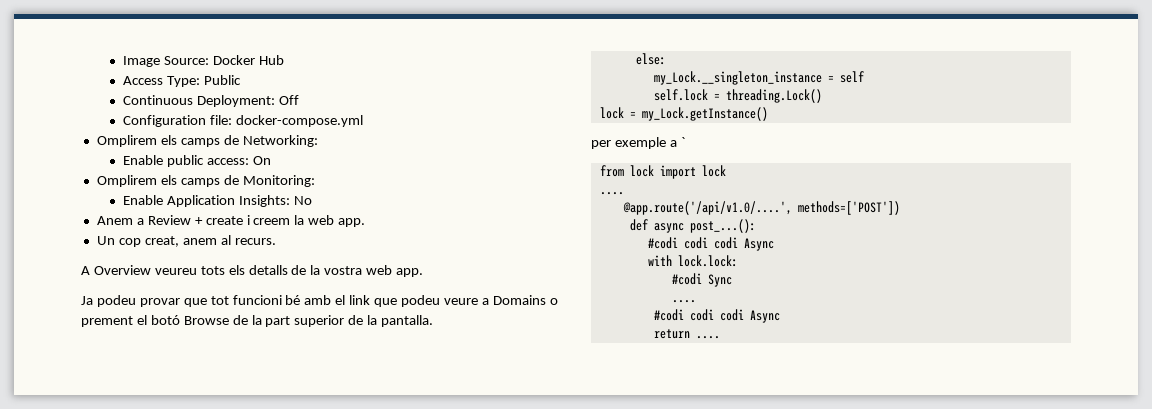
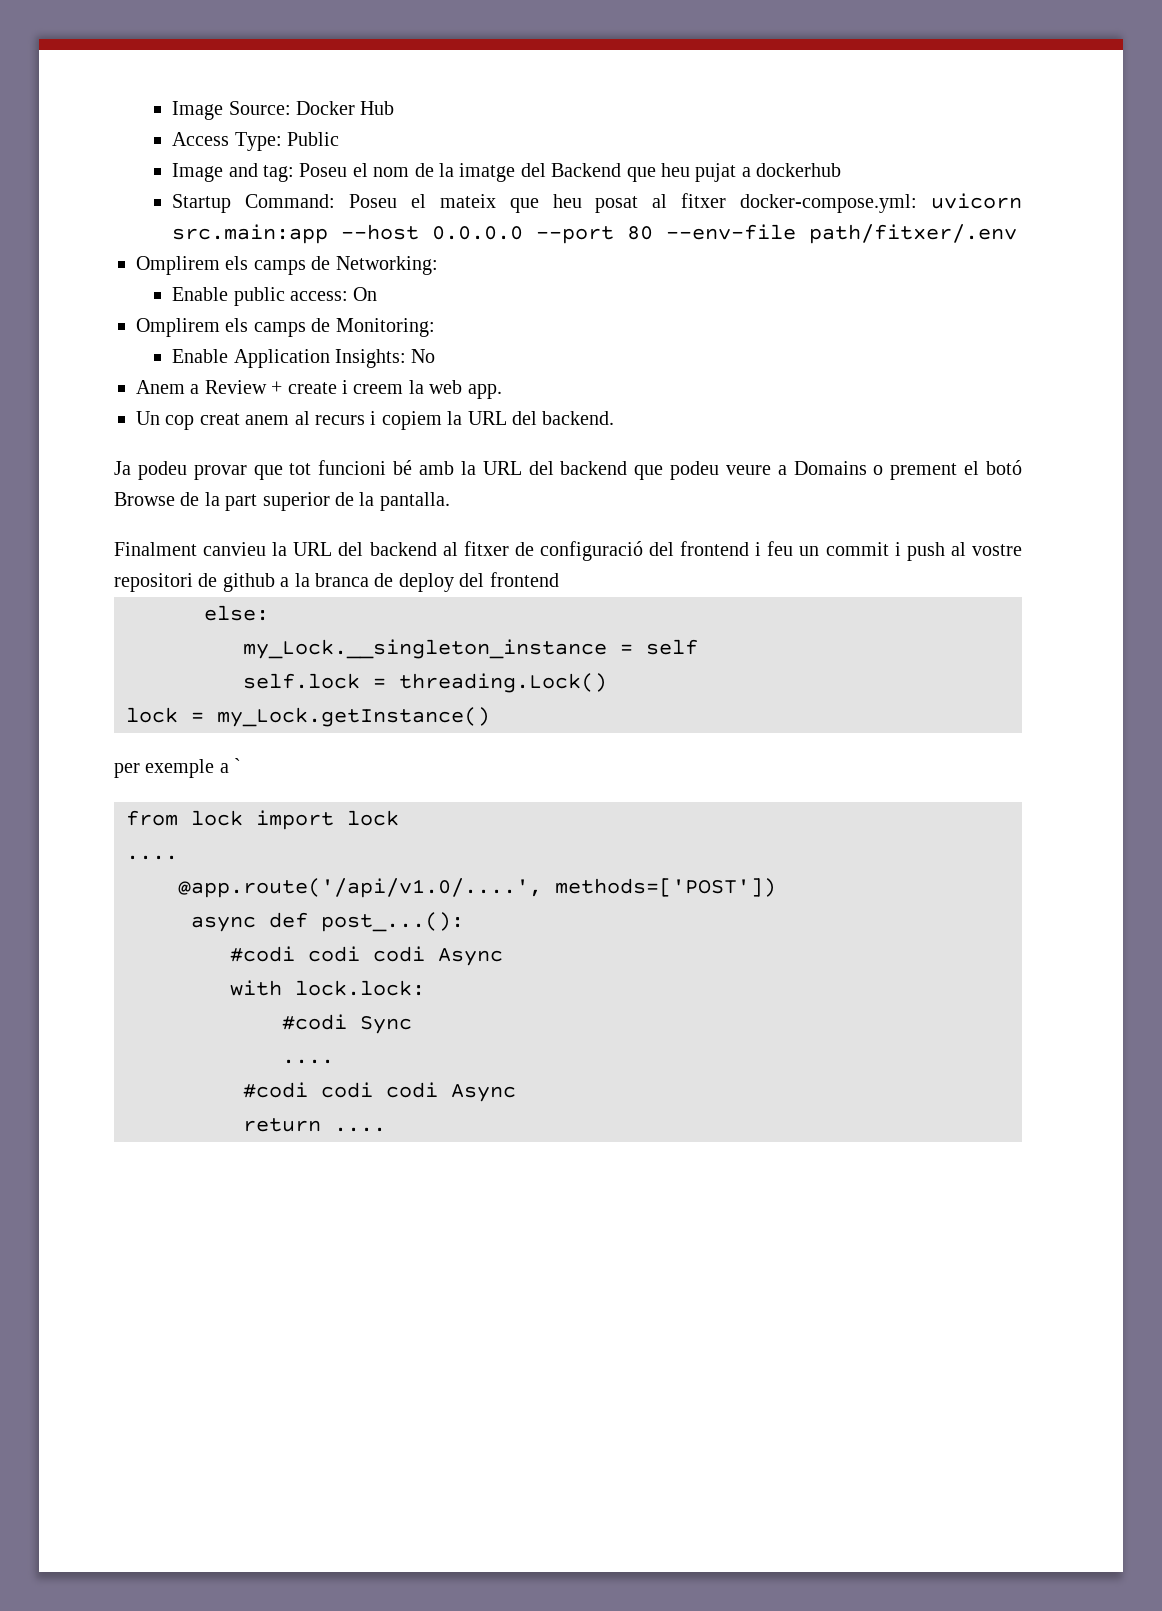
- Continuous Deployment: Off
- Configuration file: docker-compose.yml
+ Image and tag: Poseu el nom de la imatge del Backend que heu pujat a dockerhub
+ Startup Command: Poseu el mateix que heu posat al fitxer docker-compose.yml: uvicorn src.main:app --host 0.0.0.0 --port 80 --env-file path/fitxer/.env
- Un cop creat, anem al recurs.
- A Overview veureu tots els detalls de la vostra web app.
+ Un cop creat anem al recurs i copiem la URL del backend.
- Ja podeu provar que tot funcioni bé amb el link que podeu veure a Domains o prement el botó Browse de la part superior de la pantalla.
+ Ja podeu provar que tot funcioni bé amb la URL del backend que podeu veure a Domains o prement el botó Browse de la part superior de la pantalla.
+ Finalment canvieu la URL del backend al fitxer de configuració del frontend i feu un commit i push al vostre repositori de github a la branca de deploy del frontend
- def async post_...():
+ async def post_...():

